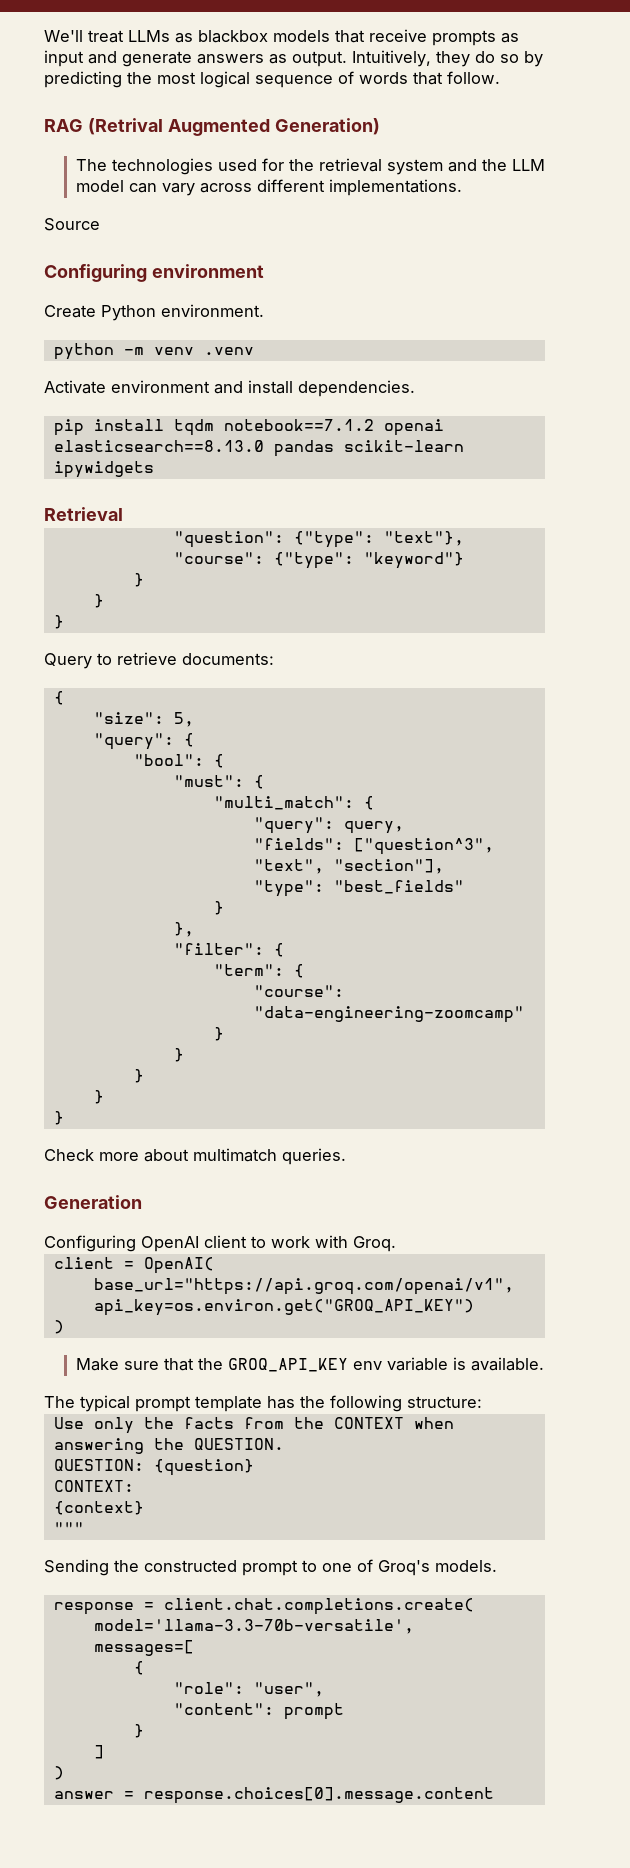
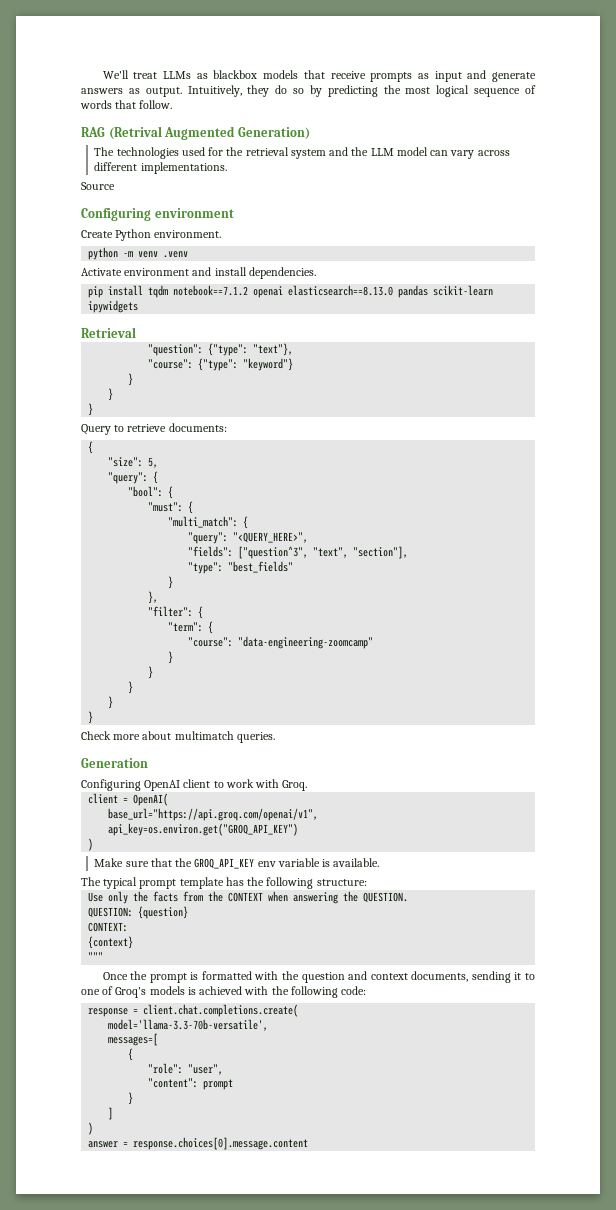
- "query": query,
+ "query": "<QUERY_HERE>",
- Sending the constructed prompt to one of Groq's models.
+ Once the prompt is formatted with the question and context documents, sending it to one of Groq's models is achieved with the following code:

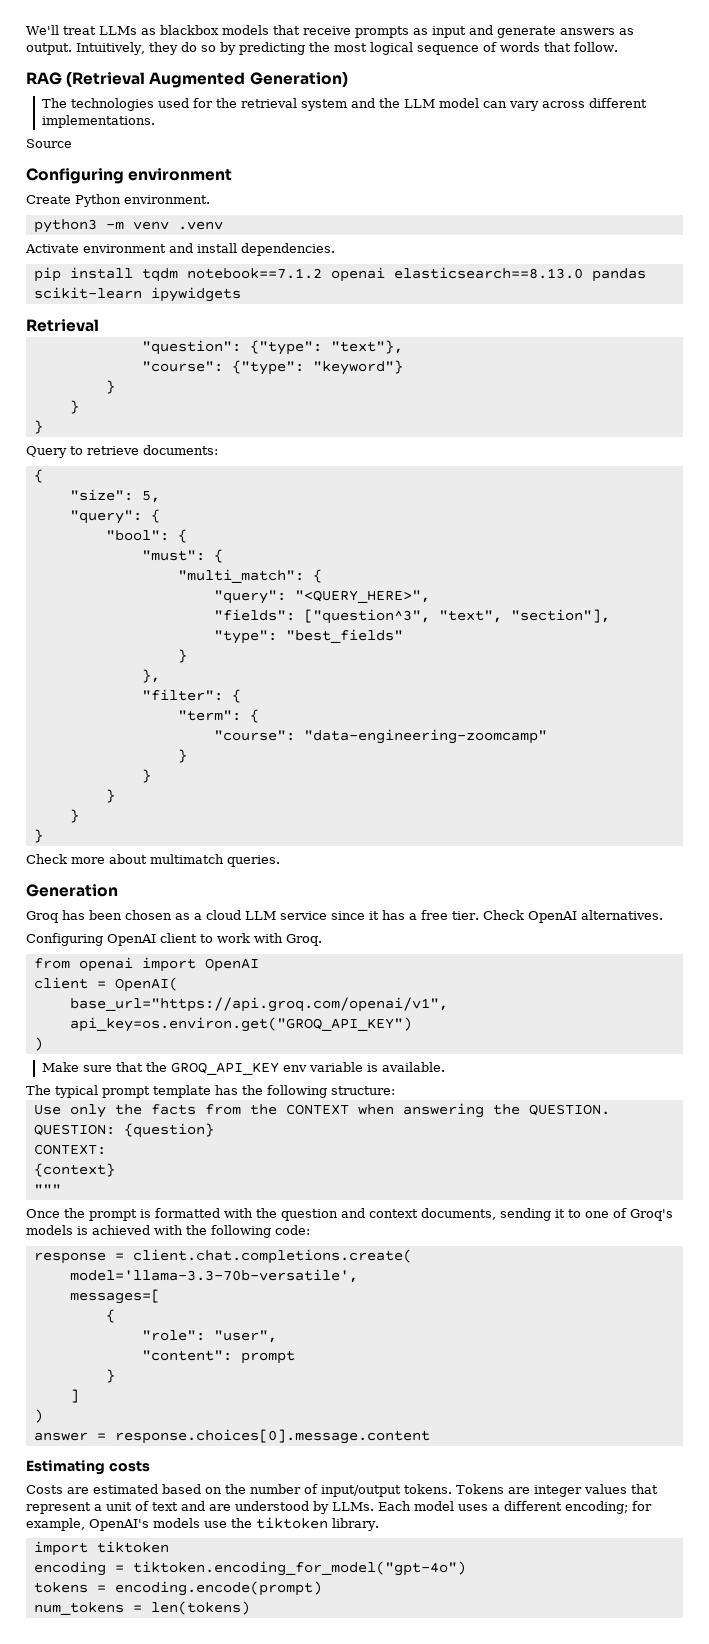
- RAG (Retrival Augmented Generation)
+ RAG (Retrieval Augmented Generation)
- python -m venv .venv
+ python3 -m venv .venv
+ Groq has been chosen as a cloud LLM service since it has a free tier. Check OpenAI alternatives.
+ from openai import OpenAI
+ Estimating costs
+ Costs are estimated based on the number of input/output tokens. Tokens are integer values that represent a unit of text and are understood by LLMs. Each model uses a different encoding; for example, OpenAI's models use the tiktoken library.
+ import tiktoken
+ encoding = tiktoken.encoding_for_model("gpt-4o")
+ tokens = encoding.encode(prompt)
+ num_tokens = len(tokens)

